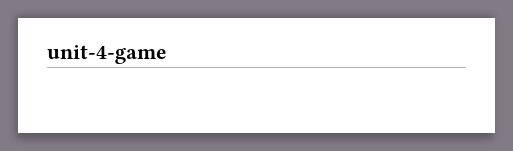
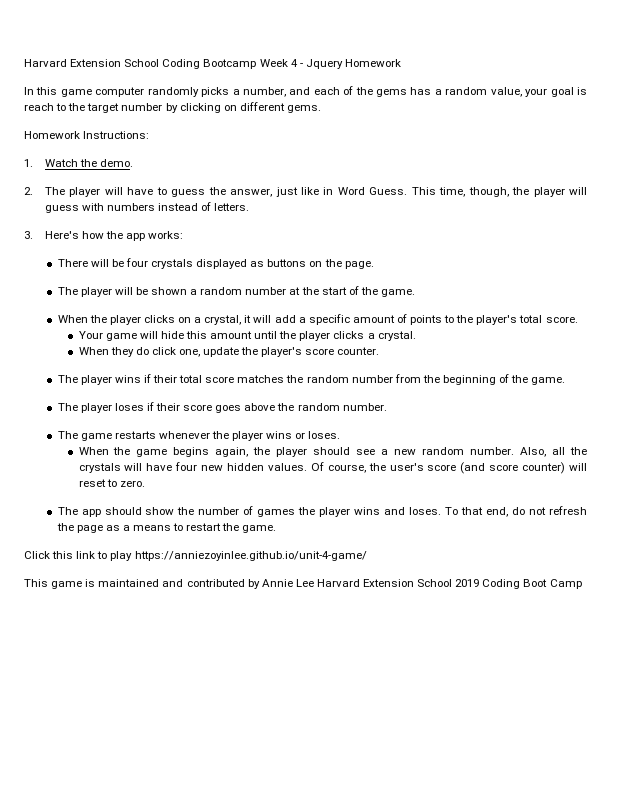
- unit-4-game
+ Harvard Extension School Coding Bootcamp Week 4 - Jquery Homework
+ In this game computer randomly picks a number, and each of the gems has a random value, your goal is reach to the target number by clicking on different gems.
+ Homework Instructions:
+ 1. Watch the demo.
+ 2. The player will have to guess the answer, just like in Word Guess. This time, though, the player will guess with numbers instead of letters.
+ 3. Here's how the app works:
+ There will be four crystals displayed as buttons on the page.
+ The player will be shown a random number at the start of the game.
+ When the player clicks on a crystal, it will add a specific amount of points to the player's total score.
+ Your game will hide this amount until the player clicks a crystal.
+ When they do click one, update the player's score counter.
+ The player wins if their total score matches the random number from the beginning of the game.
+ The player loses if their score goes above the random number.
+ The game restarts whenever the player wins or loses.
+ When the game begins again, the player should see a new random number. Also, all the crystals will have four new hidden values. Of course, the user's score (and score counter) will reset to zero.
+ The app should show the number of games the player wins and loses. To that end, do not refresh the page as a means to restart the game.
+ Click this link to play https://anniezoyinlee.github.io/unit-4-game/
+ This game is maintained and contributed by Annie Lee Harvard Extension School 2019 Coding Boot Camp

